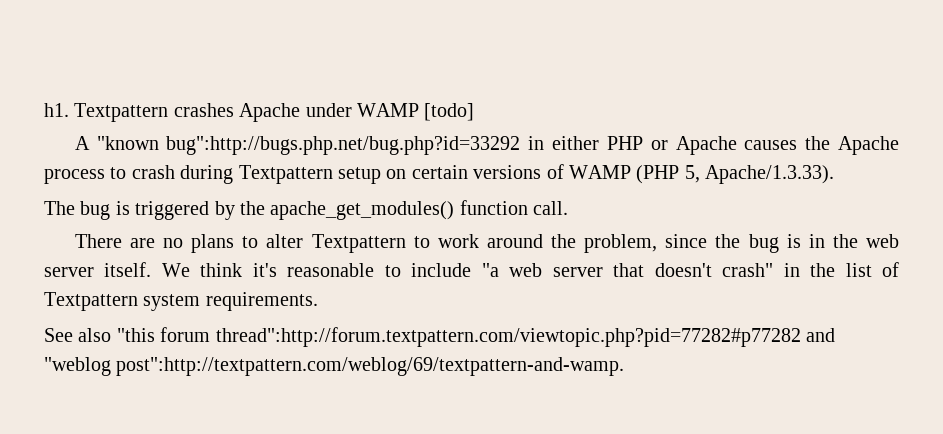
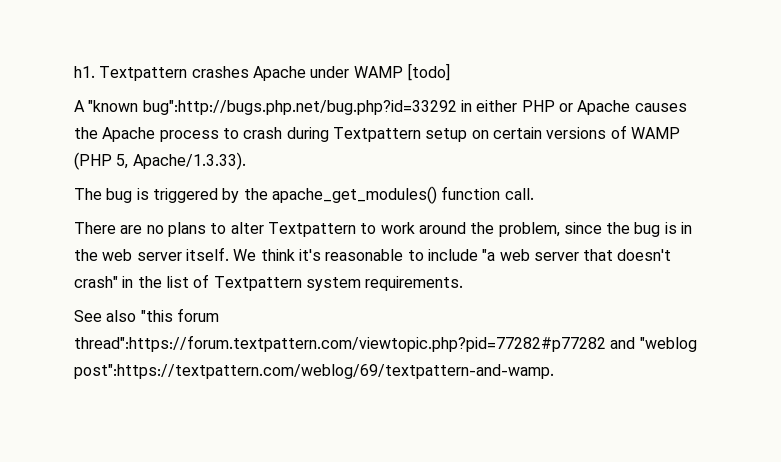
- See also "this forum thread":http://forum.textpattern.com/viewtopic.php?pid=77282#p77282 and "weblog post":http://textpattern.com/weblog/69/textpattern-and-wamp.
+ See also "this forum thread":https://forum.textpattern.com/viewtopic.php?pid=77282#p77282 and "weblog post":https://textpattern.com/weblog/69/textpattern-and-wamp.

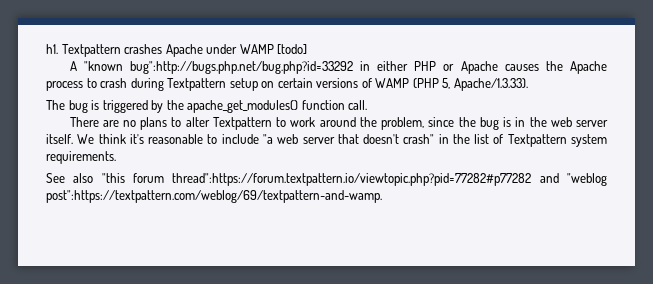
- See also "this forum thread":https://forum.textpattern.com/viewtopic.php?pid=77282#p77282 and "weblog post":https://textpattern.com/weblog/69/textpattern-and-wamp.
+ See also "this forum thread":https://forum.textpattern.io/viewtopic.php?pid=77282#p77282 and "weblog post":https://textpattern.com/weblog/69/textpattern-and-wamp.

